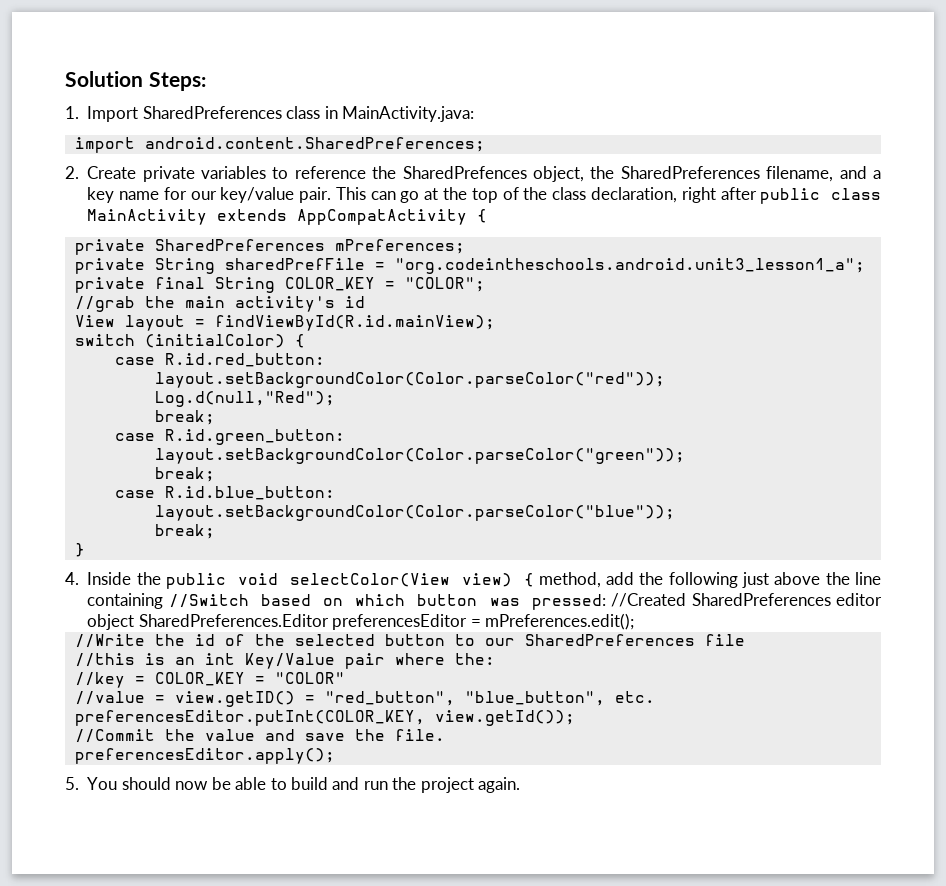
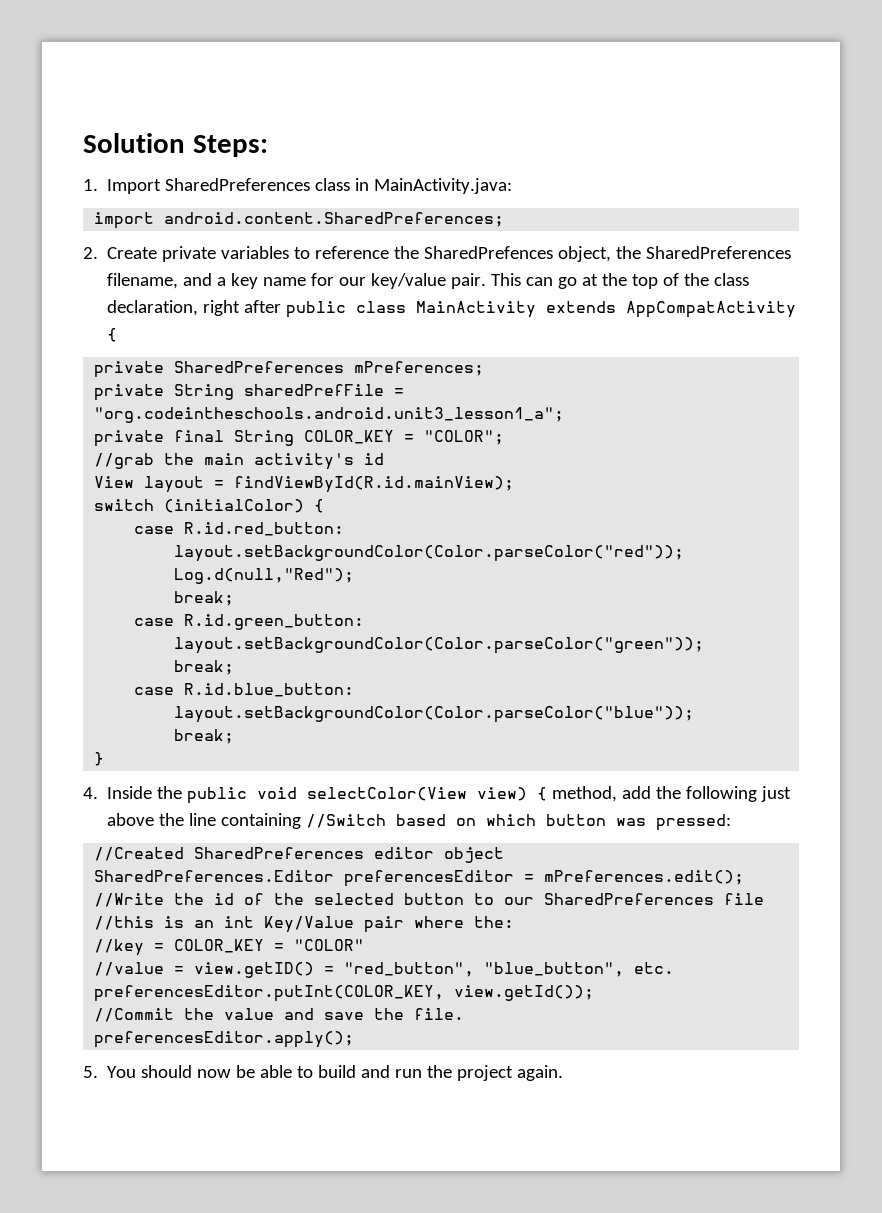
- 4. Inside the public void selectColor(View view) { method, add the following just above the line containing //Switch based on which button was pressed: //Created SharedPreferences editor object SharedPreferences.Editor preferencesEditor = mPreferences.edit();
+ 4. Inside the public void selectColor(View view) { method, add the following just above the line containing //Switch based on which button was pressed:
+ //Created SharedPreferences editor object
+ SharedPreferences.Editor preferencesEditor = mPreferences.edit();

